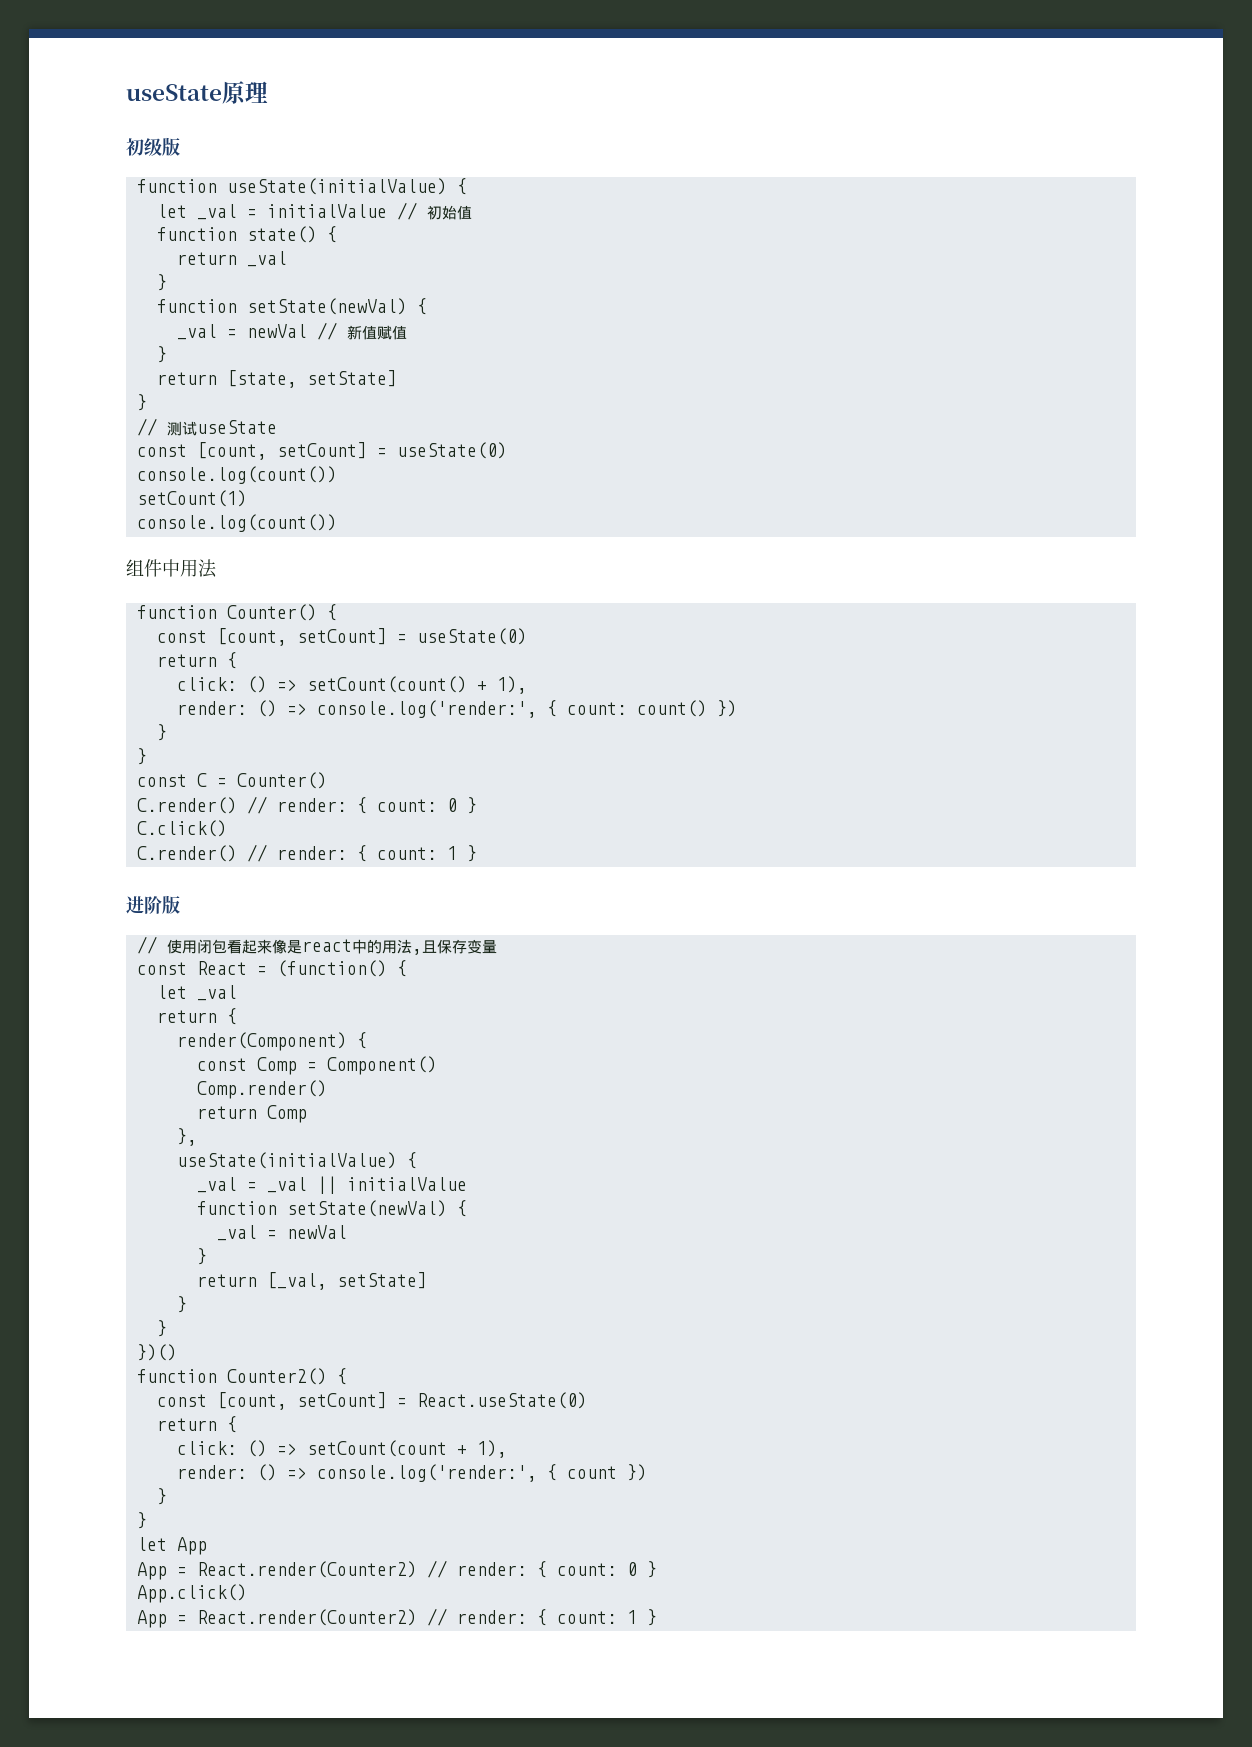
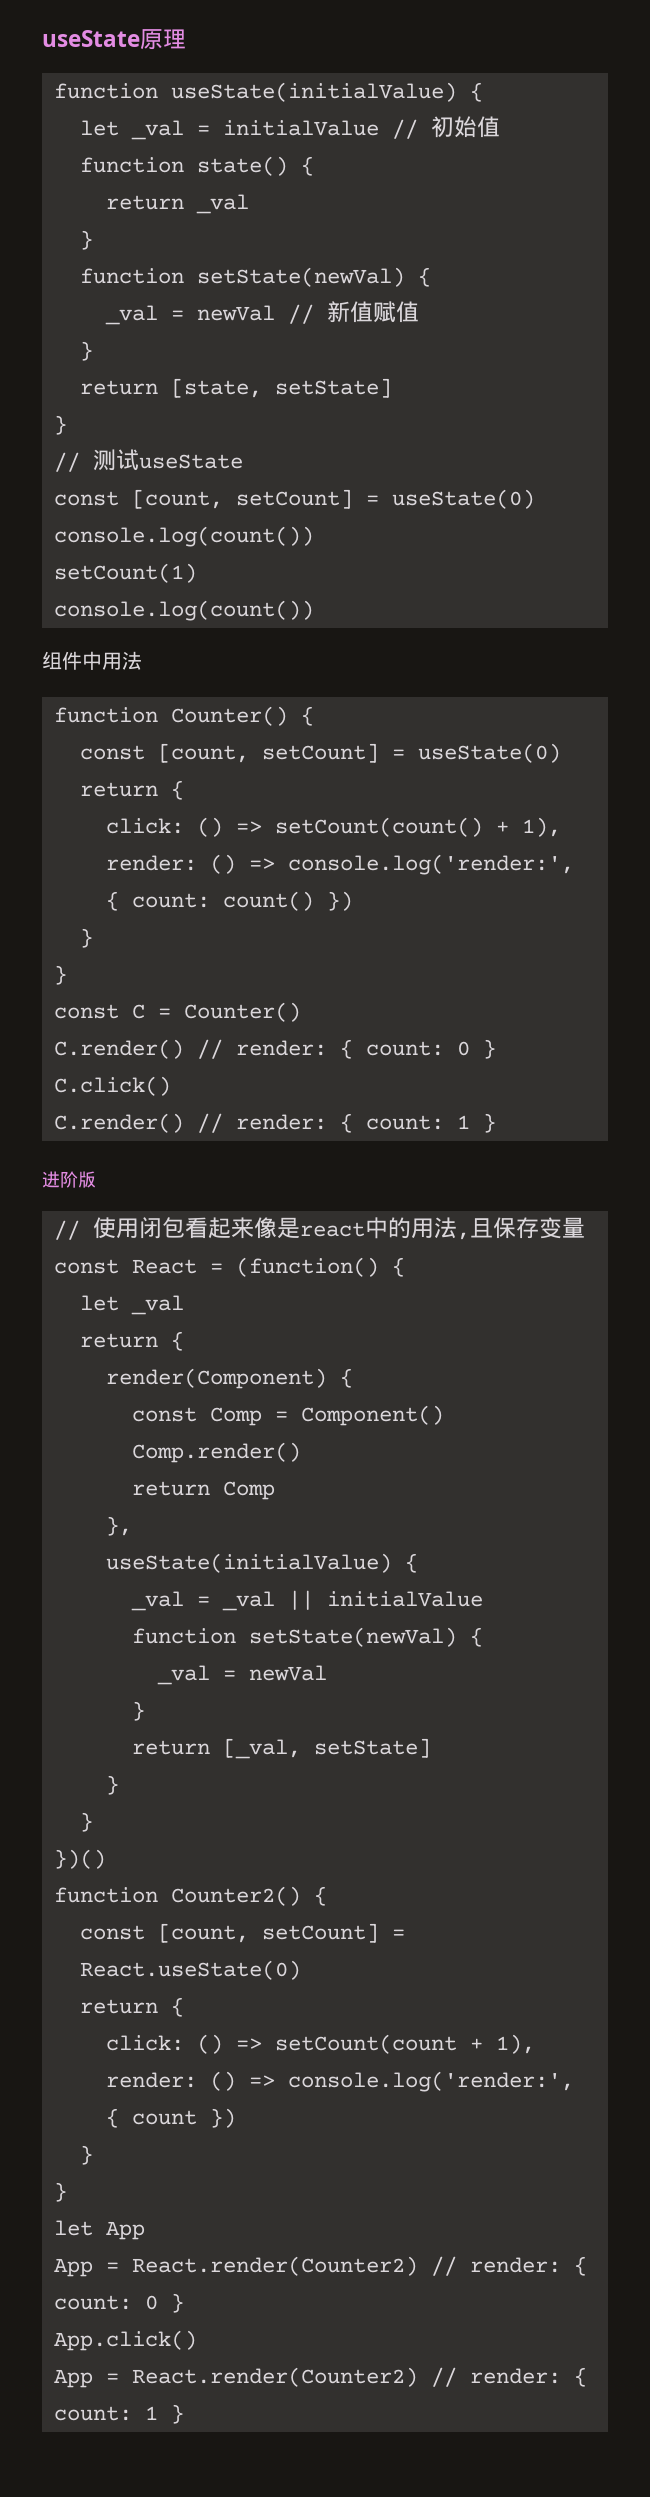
- 初级版

